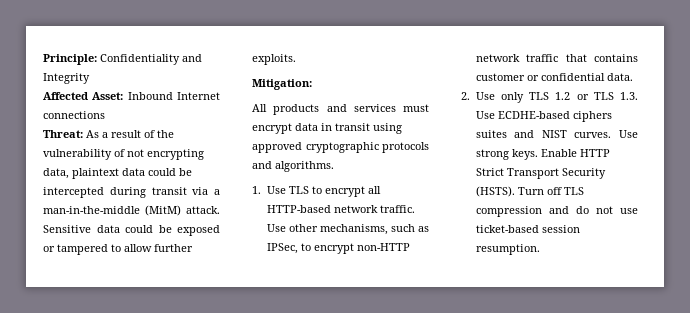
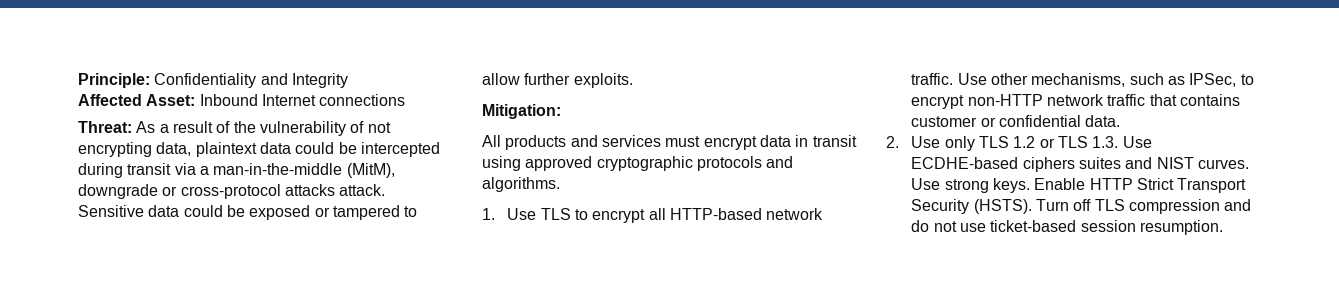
- Threat: As a result of the vulnerability of not encrypting data, plaintext data could be intercepted during transit via a man-in-the-middle (MitM) attack.
+ Threat: As a result of the vulnerability of not encrypting data, plaintext data could be intercepted during transit via a man-in-the-middle (MitM), downgrade or cross-protocol attacks attack.

